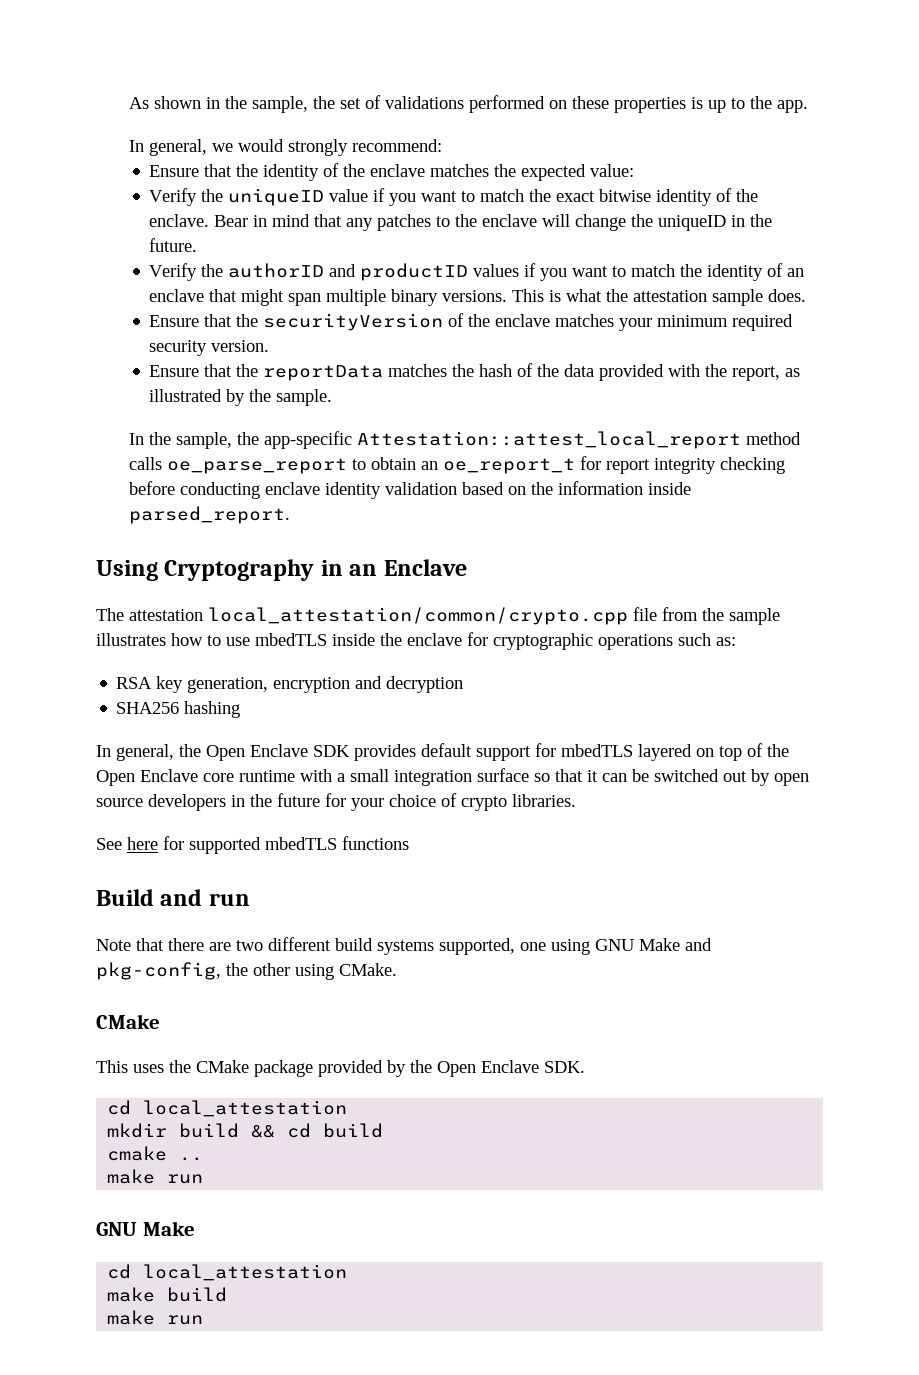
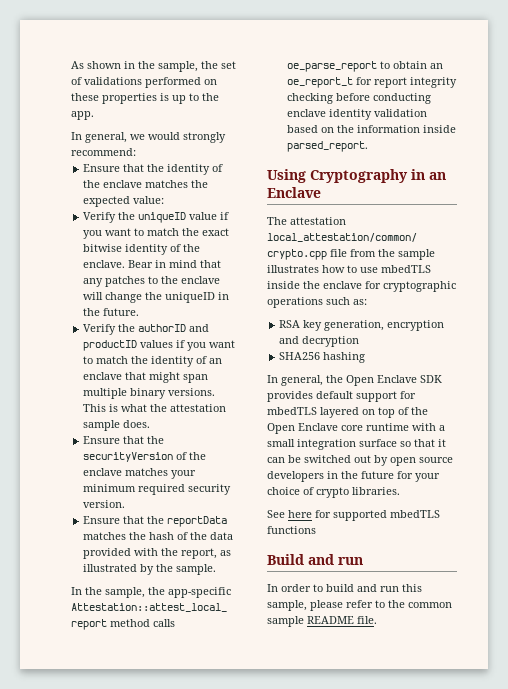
- Note that there are two different build systems supported, one using GNU Make and pkg-config, the other using CMake.
- CMake
- This uses the CMake package provided by the Open Enclave SDK.
- cd local_attestation
- mkdir build && cd build
- cmake ..
- make run
- GNU Make
- cd local_attestation
- make build
- make run
+ In order to build and run this sample, please refer to the common sample README file.

